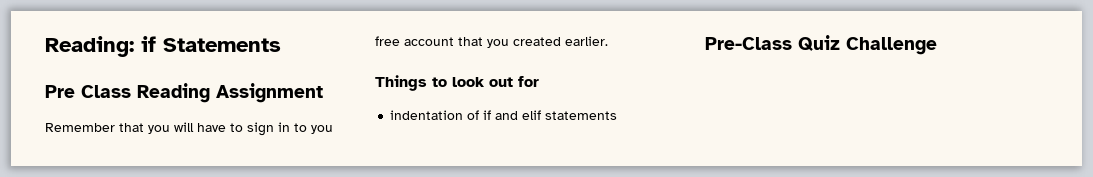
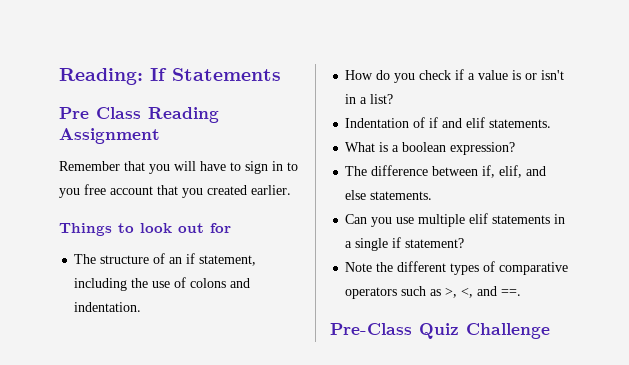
- Reading: if Statements
+ Reading: If Statements
- indentation of if and elif statements
+ The structure of an if statement, including the use of colons and indentation.
+ How do you check if a value is or isn't in a list?
+ Indentation of if and elif statements.
+ What is a boolean expression?
+ The difference between if, elif, and else statements.
+ Can you use multiple elif statements in a single if statement?
+ Note the different types of comparative operators such as >, <, and ==.

